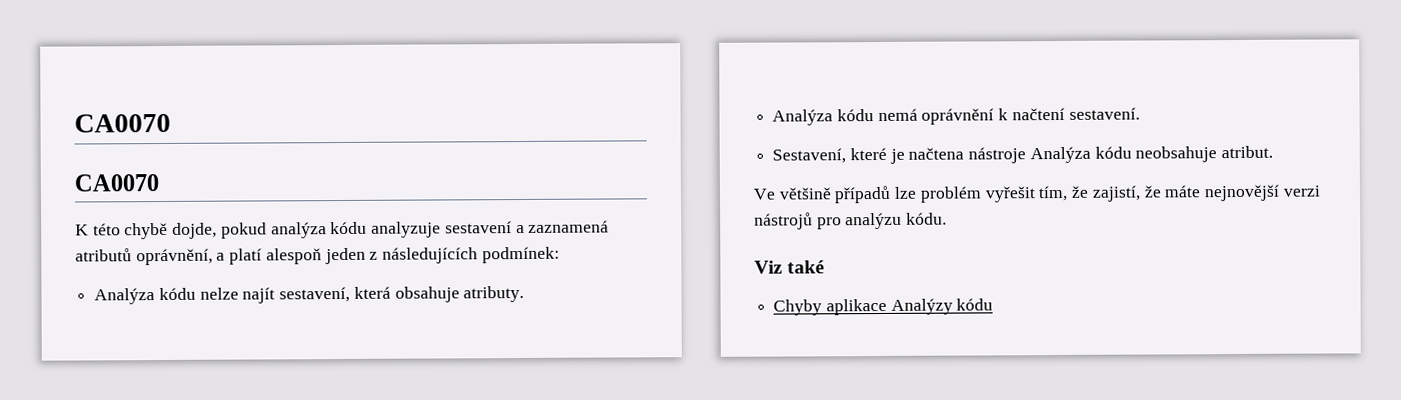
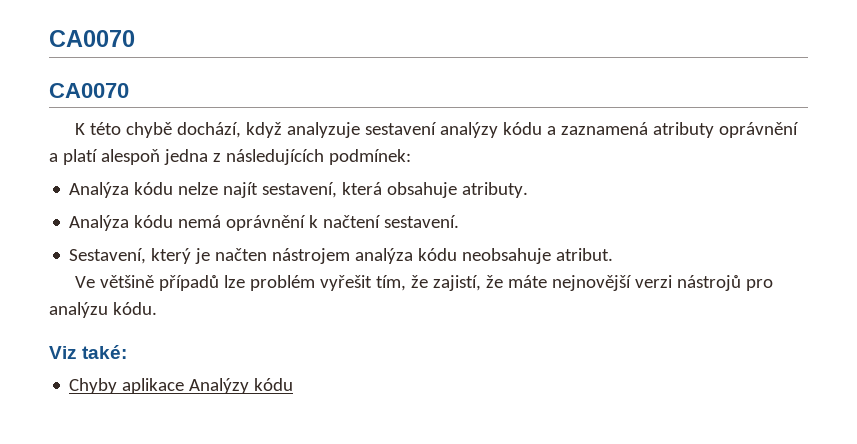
- K této chybě dojde, pokud analýza kódu analyzuje sestavení a zaznamená atributů oprávnění, a platí alespoň jeden z následujících podmínek:
+ K této chybě dochází, když analyzuje sestavení analýzy kódu a zaznamená atributy oprávnění a platí alespoň jedna z následujících podmínek:
- Sestavení, které je načtena nástroje Analýza kódu neobsahuje atribut.
+ Sestavení, který je načten nástrojem analýza kódu neobsahuje atribut.
- Viz také
+ Viz také:

